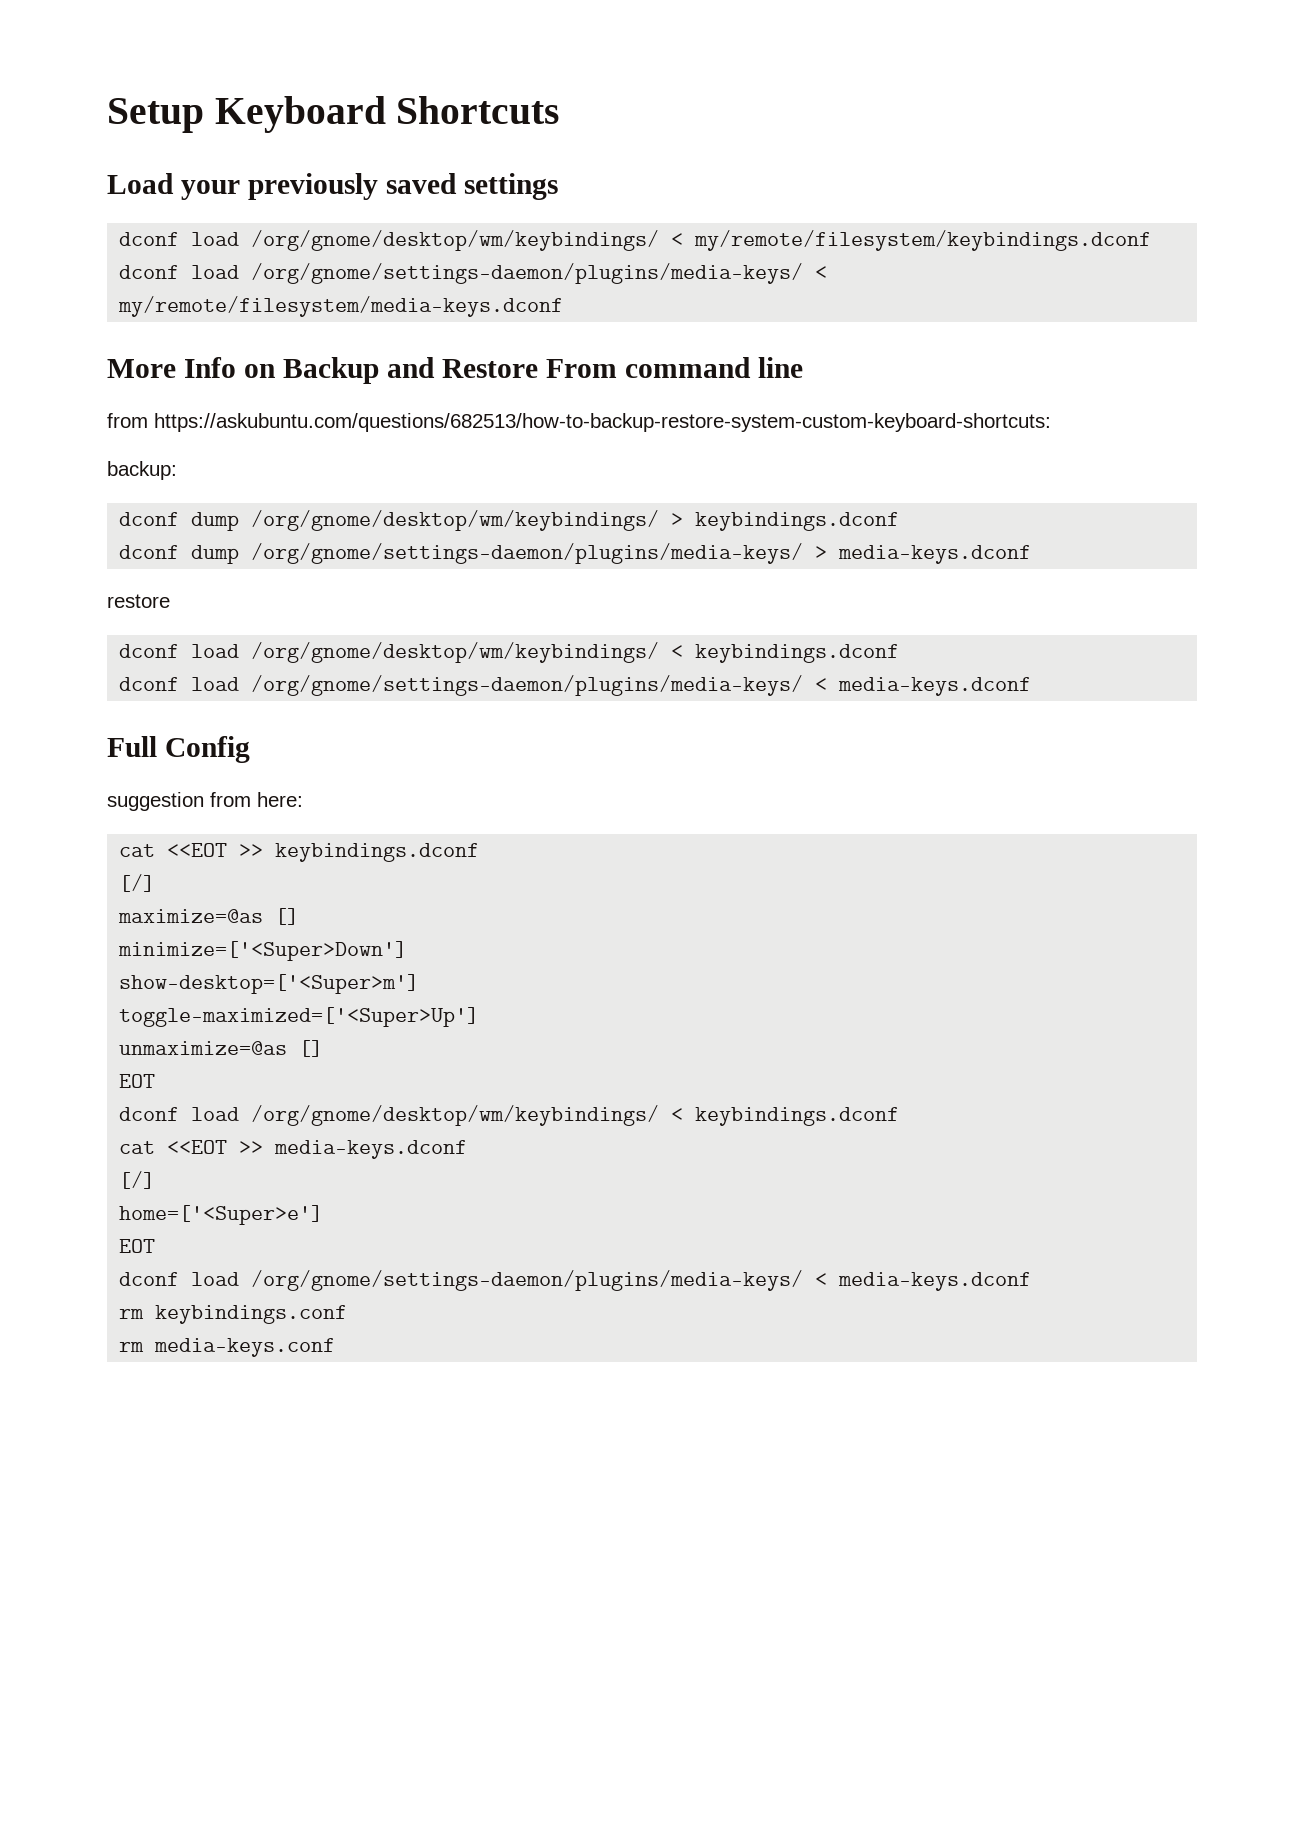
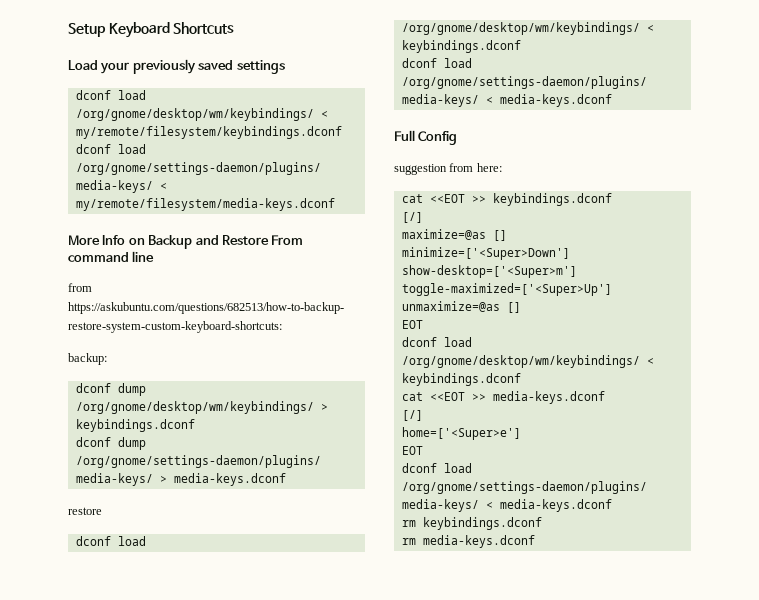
- rm keybindings.conf
- rm media-keys.conf
+ rm keybindings.dconf
+ rm media-keys.dconf

